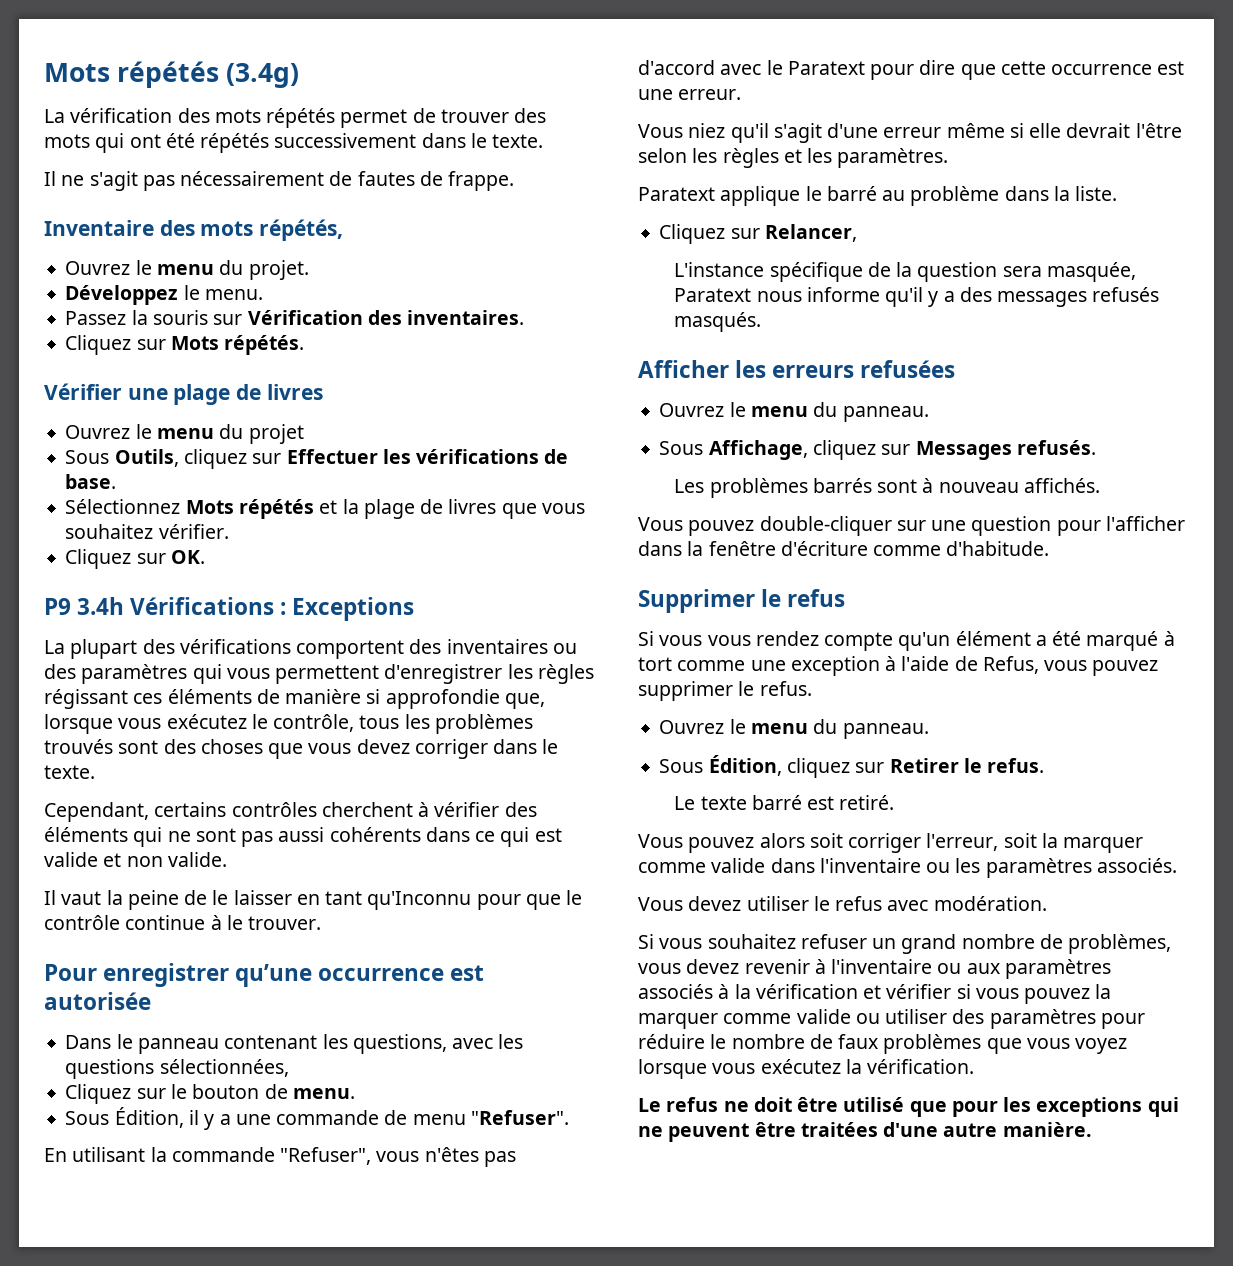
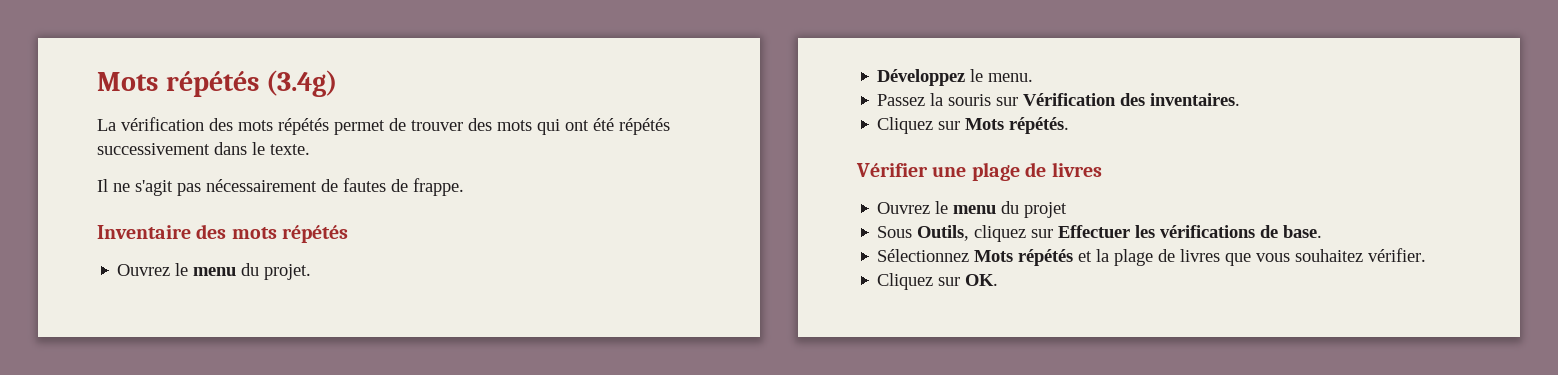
- Inventaire des mots répétés,
+ Inventaire des mots répétés
- P9 3.4h Vérifications : Exceptions
- La plupart des vérifications comportent des inventaires ou des paramètres qui vous permettent d'enregistrer les règles régissant ces éléments de manière si approfondie que, lorsque vous exécutez le contrôle, tous les problèmes trouvés sont des choses que vous devez corriger dans le texte.
- Cependant, certains contrôles cherchent à vérifier des éléments qui ne sont pas aussi cohérents dans ce qui est valide et non valide.
- Il vaut la peine de le laisser en tant qu'Inconnu pour que le contrôle continue à le trouver.
- Pour enregistrer qu’une occurrence est autorisée
- Dans le panneau contenant les questions, avec les questions sélectionnées,
- Cliquez sur le bouton de menu.
- Sous Édition, il y a une commande de menu "Refuser".
- En utilisant la commande "Refuser", vous n'êtes pas d'accord avec le Paratext pour dire que cette occurrence est une erreur.
- Vous niez qu'il s'agit d'une erreur même si elle devrait l'être selon les règles et les paramètres.
- Paratext applique le barré au problème dans la liste.
- Cliquez sur Relancer,
- L'instance spécifique de la question sera masquée, Paratext nous informe qu'il y a des messages refusés masqués.
- Afficher les erreurs refusées
- Ouvrez le menu du panneau.
- Sous Affichage, cliquez sur Messages refusés.
- Les problèmes barrés sont à nouveau affichés.
- Vous pouvez double-cliquer sur une question pour l'afficher dans la fenêtre d'écriture comme d'habitude.
- Supprimer le refus
- Si vous vous rendez compte qu'un élément a été marqué à tort comme une exception à l'aide de Refus, vous pouvez supprimer le refus.
- Ouvrez le menu du panneau.
- Sous Édition, cliquez sur Retirer le refus.
- Le texte barré est retiré.
- Vous pouvez alors soit corriger l'erreur, soit la marquer comme valide dans l'inventaire ou les paramètres associés.
- Vous devez utiliser le refus avec modération.
- Si vous souhaitez refuser un grand nombre de problèmes, vous devez revenir à l'inventaire ou aux paramètres associés à la vérification et vérifier si vous pouvez la marquer comme valide ou utiliser des paramètres pour réduire le nombre de faux problèmes que vous voyez lorsque vous exécutez la vérification.
- Le refus ne doit être utilisé que pour les exceptions qui ne peuvent être traitées d'une autre manière.

